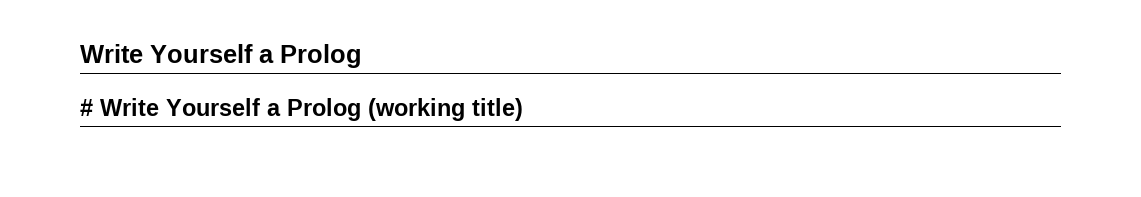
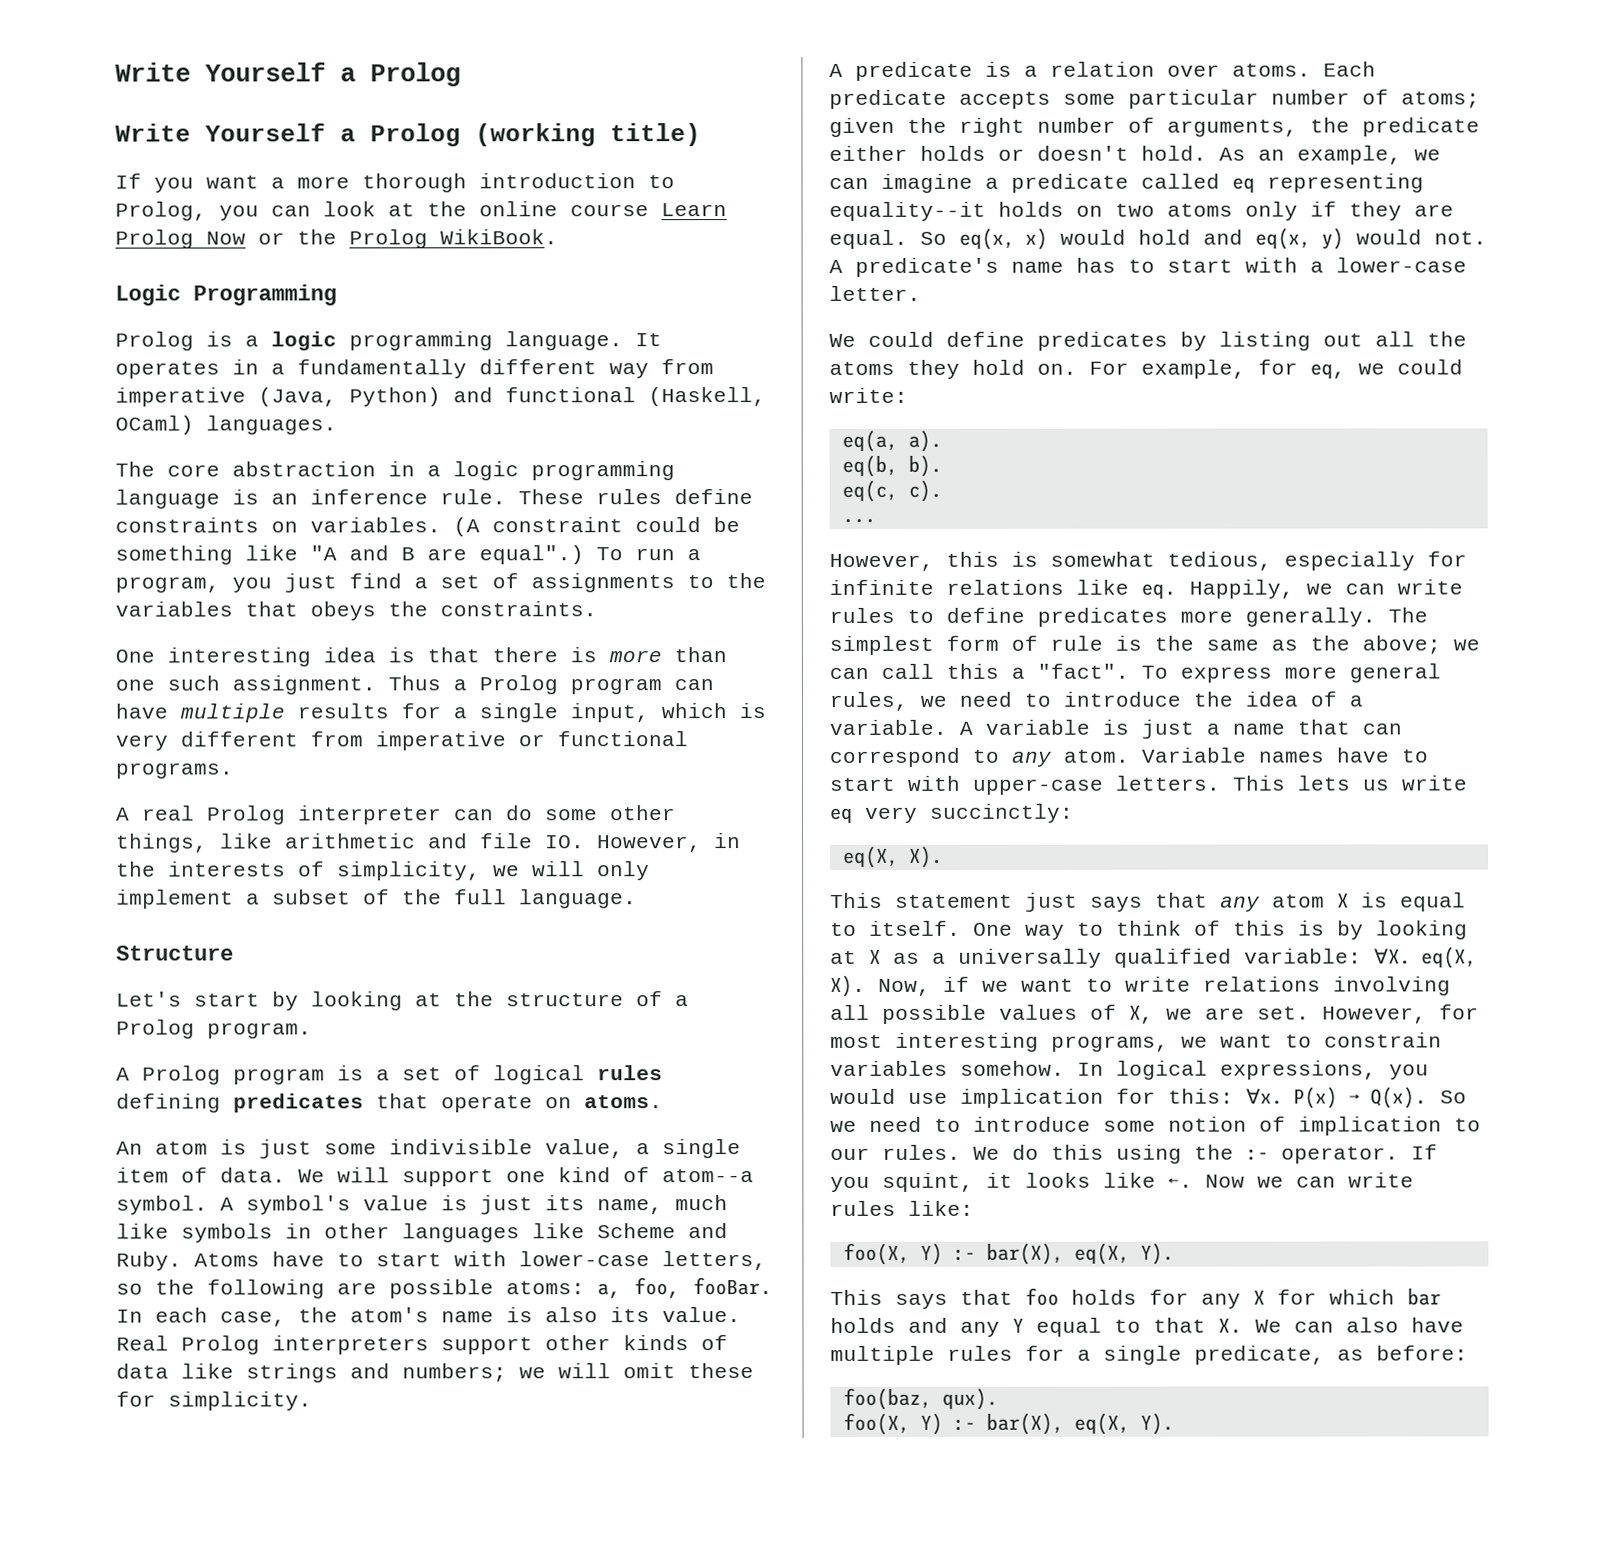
- # Write Yourself a Prolog (working title)
+ Write Yourself a Prolog (working title)
+ If you want a more thorough introduction to Prolog, you can look at the online course Learn Prolog Now or the Prolog WikiBook.
+ Logic Programming
+ Prolog is a logic programming language. It operates in a fundamentally different way from imperative (Java, Python) and functional (Haskell, OCaml) languages.
+ The core abstraction in a logic programming language is an inference rule. These rules define constraints on variables. (A constraint could be something like "A and B are equal".) To run a program, you just find a set of assignments to the variables that obeys the constraints.
+ One interesting idea is that there is more than one such assignment. Thus a Prolog program can have multiple results for a single input, which is very different from imperative or functional programs.
+ A real Prolog interpreter can do some other things, like arithmetic and file IO. However, in the interests of simplicity, we will only implement a subset of the full language.
+ Structure
+ Let's start by looking at the structure of a Prolog program.
+ A Prolog program is a set of logical rules defining predicates that operate on atoms.
+ An atom is just some indivisible value, a single item of data. We will support one kind of atom--a symbol. A symbol's value is just its name, much like symbols in other languages like Scheme and Ruby. Atoms have to start with lower-case letters, so the following are possible atoms: a, foo, fooBar. In each case, the atom's name is also its value. Real Prolog interpreters support other kinds of data like strings and numbers; we will omit these for simplicity.
+ A predicate is a relation over atoms. Each predicate accepts some particular number of atoms; given the right number of arguments, the predicate either holds or doesn't hold. As an example, we can imagine a predicate called eq representing equality--it holds on two atoms only if they are equal. So eq(x, x) would hold and eq(x, y) would not. A predicate's name has to start with a lower-case letter.
+ We could define predicates by listing out all the atoms they hold on. For example, for eq, we could write:
+ eq(a, a).
+ eq(b, b).
+ eq(c, c).
+ ...
+ However, this is somewhat tedious, especially for infinite relations like eq. Happily, we can write rules to define predicates more generally. The simplest form of rule is the same as the above; we can call this a "fact". To express more general rules, we need to introduce the idea of a variable. A variable is just a name that can correspond to any atom. Variable names have to start with upper-case letters. This lets us write eq very succinctly:
+ eq(X, X).
+ This statement just says that any atom X is equal to itself. One way to think of this is by looking at X as a universally qualified variable: ∀X. eq(X, X). Now, if we want to write relations involving all possible values of X, we are set. However, for most interesting programs, we want to constrain variables somehow. In logical expressions, you would use implication for this: ∀x. P(x) → Q(x). So we need to introduce some notion of implication to our rules. We do this using the :- operator. If you squint, it looks like ←. Now we can write rules like:
+ foo(X, Y) :- bar(X), eq(X, Y).
+ This says that foo holds for any X for which bar holds and any Y equal to that X. We can also have multiple rules for a single predicate, as before:
+ foo(baz, qux).
+ foo(X, Y) :- bar(X), eq(X, Y).

